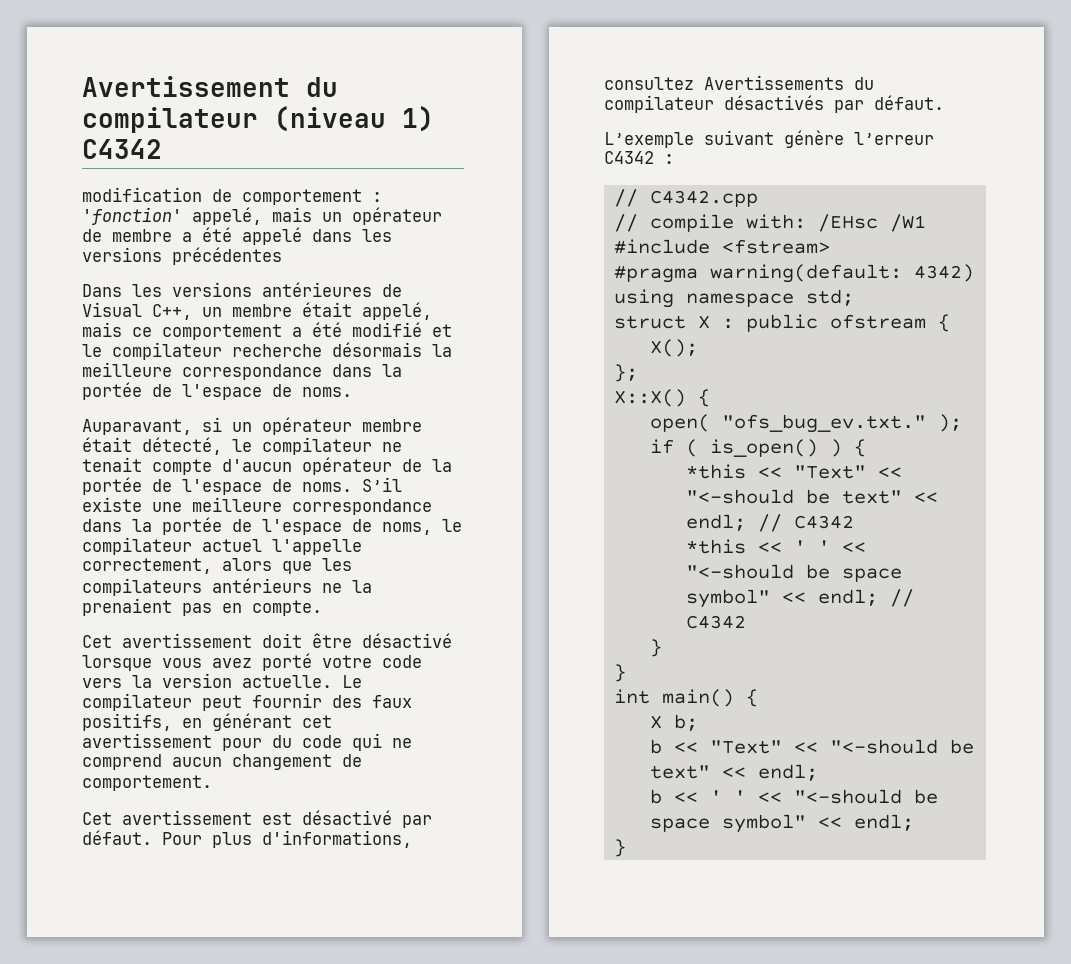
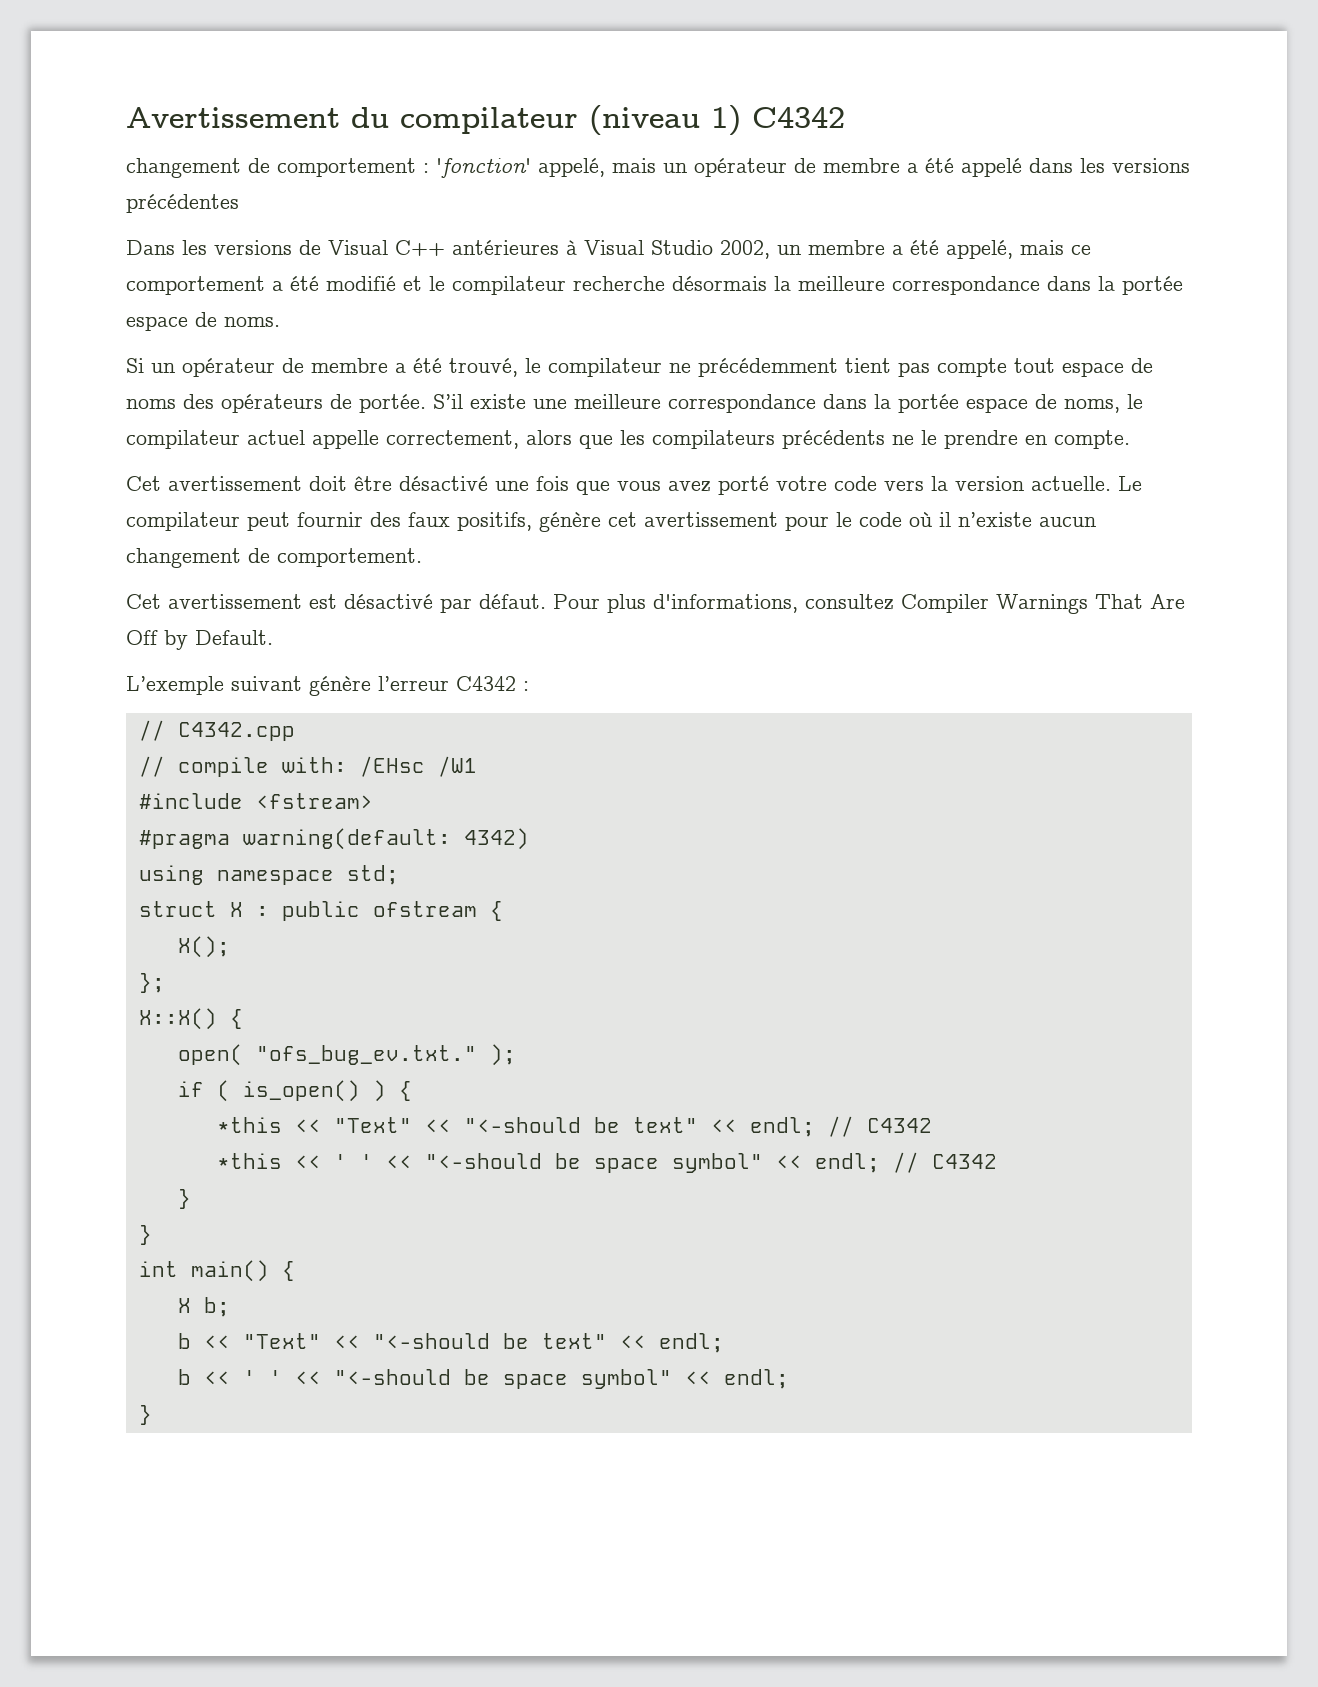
- modification de comportement : 'fonction' appelé, mais un opérateur de membre a été appelé dans les versions précédentes
+ changement de comportement : 'fonction' appelé, mais un opérateur de membre a été appelé dans les versions précédentes
- Dans les versions antérieures de Visual C++, un membre était appelé, mais ce comportement a été modifié et le compilateur recherche désormais la meilleure correspondance dans la portée de l'espace de noms.
+ Dans les versions de Visual C++ antérieures à Visual Studio 2002, un membre a été appelé, mais ce comportement a été modifié et le compilateur recherche désormais la meilleure correspondance dans la portée espace de noms.
- Auparavant, si un opérateur membre était détecté, le compilateur ne tenait compte d'aucun opérateur de la portée de l'espace de noms.
+ Si un opérateur de membre a été trouvé, le compilateur ne précédemment tient pas compte tout espace de noms des opérateurs de portée.
- S’il existe une meilleure correspondance dans la portée de l'espace de noms, le compilateur actuel l'appelle correctement, alors que les compilateurs antérieurs ne la prenaient pas en compte.
+ S’il existe une meilleure correspondance dans la portée espace de noms, le compilateur actuel appelle correctement, alors que les compilateurs précédents ne le prendre en compte.
- Cet avertissement doit être désactivé lorsque vous avez porté votre code vers la version actuelle.
+ Cet avertissement doit être désactivé une fois que vous avez porté votre code vers la version actuelle.
- Le compilateur peut fournir des faux positifs, en générant cet avertissement pour du code qui ne comprend aucun changement de comportement.
+ Le compilateur peut fournir des faux positifs, génère cet avertissement pour le code où il n’existe aucun changement de comportement.
- Pour plus d'informations, consultez Avertissements du compilateur désactivés par défaut.
+ Pour plus d'informations, consultez Compiler Warnings That Are Off by Default.

